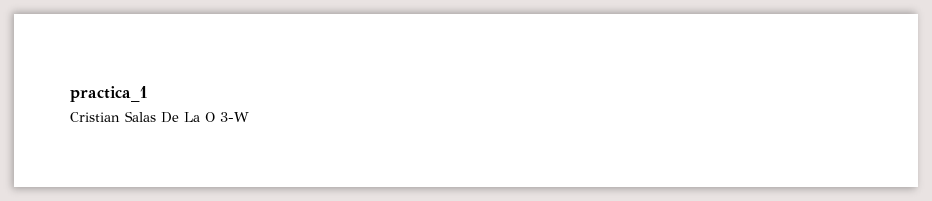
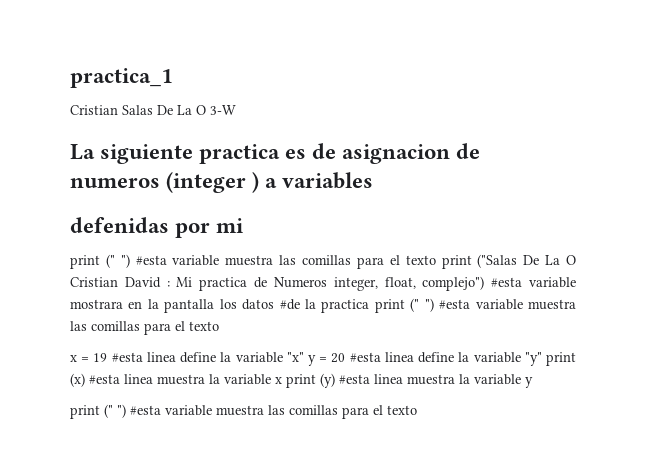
+ La siguiente practica es de asignacion de numeros (integer ) a variables
+ defenidas por mi
+ print (" ") #esta variable muestra las comillas para el texto print ("Salas De La O Cristian David : Mi practica de Numeros integer, float, complejo") #esta variable mostrara en la pantalla los datos #de la practica print (" ") #esta variable muestra las comillas para el texto
+ x = 19 #esta linea define la variable "x" y = 20 #esta linea define la variable "y" print (x) #esta linea muestra la variable x print (y) #esta linea muestra la variable y
+ print (" ") #esta variable muestra las comillas para el texto

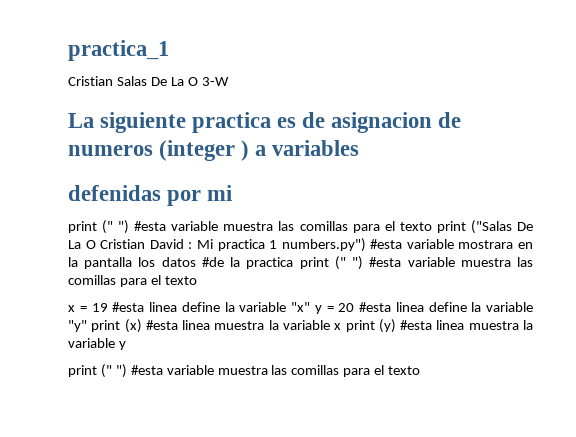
- print (" ") #esta variable muestra las comillas para el texto print ("Salas De La O Cristian David : Mi practica de Numeros integer, float, complejo") #esta variable mostrara en la pantalla los datos #de la practica print (" ") #esta variable muestra las comillas para el texto
+ print (" ") #esta variable muestra las comillas para el texto print ("Salas De La O Cristian David : Mi practica 1 numbers.py") #esta variable mostrara en la pantalla los datos #de la practica print (" ") #esta variable muestra las comillas para el texto

